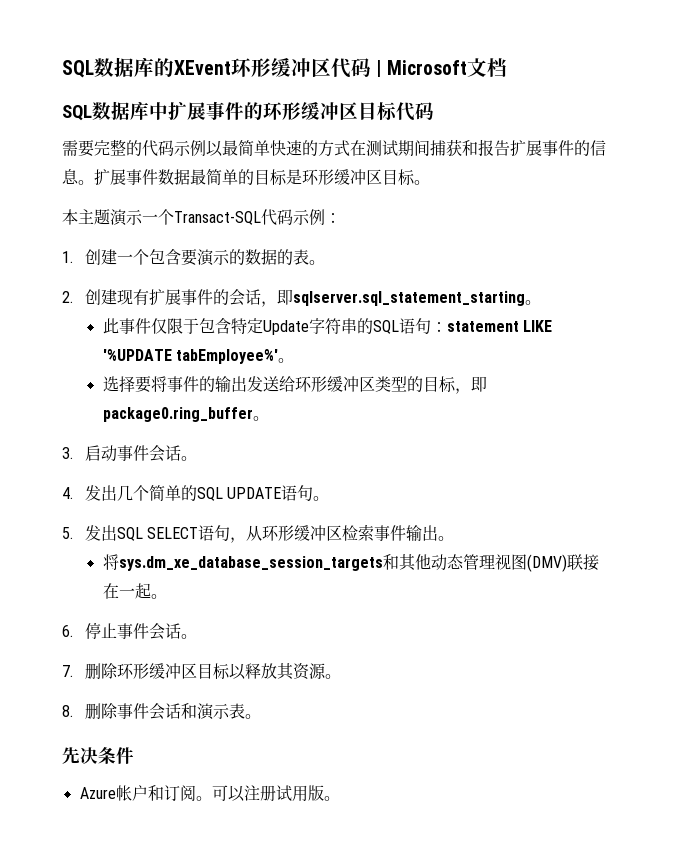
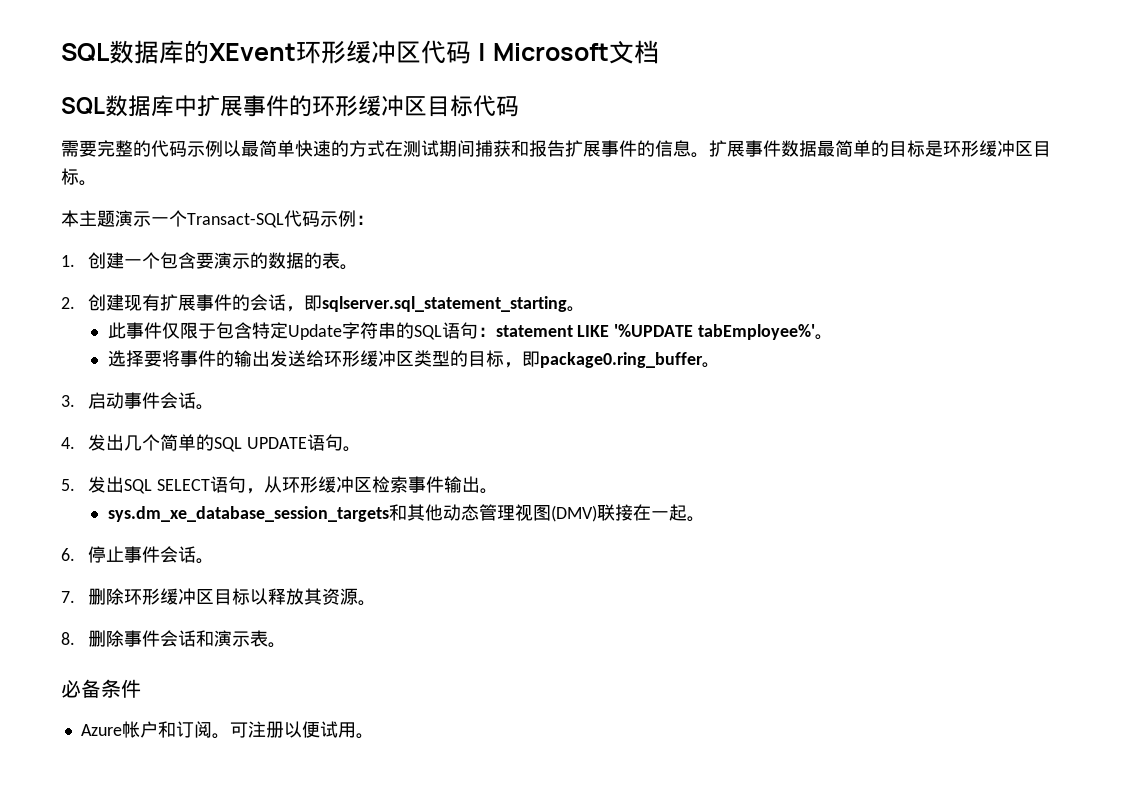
- 将sys.dm_xe_database_session_targets和其他动态管理视图(DMV)联接在一起。
+ sys.dm_xe_database_session_targets和其他动态管理视图(DMV)联接在一起。
- 先决条件
+ 必备条件
- 可以注册试用版。
+ 可注册以便试用。

